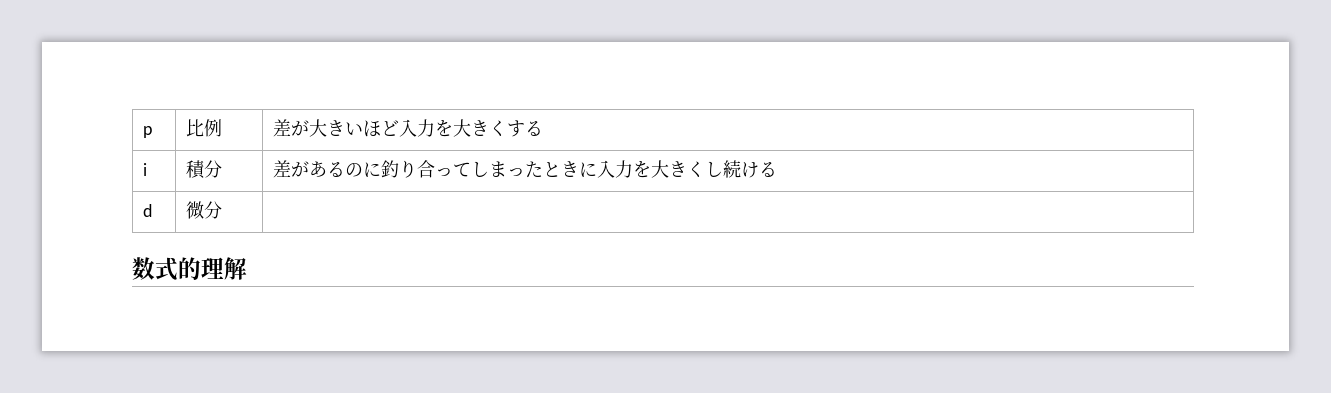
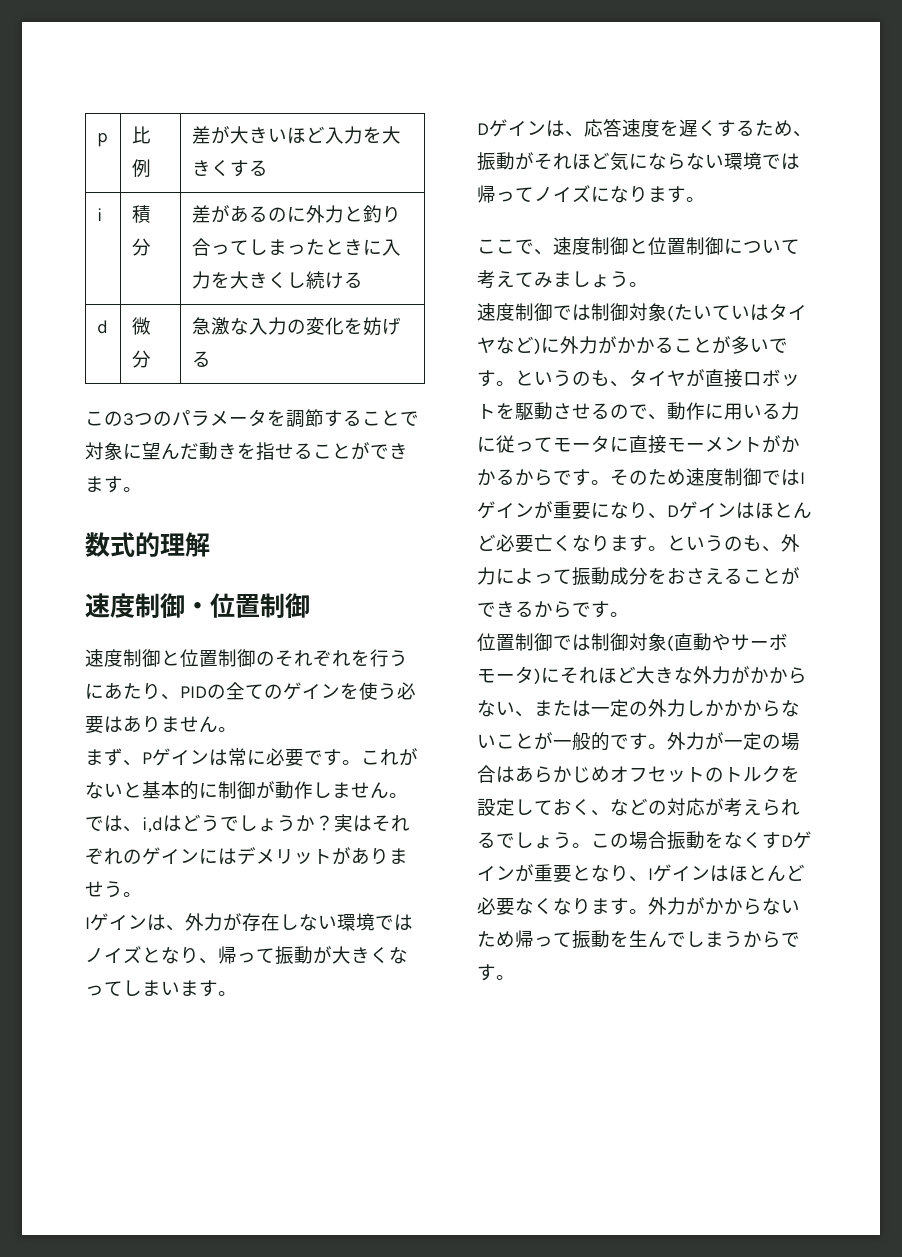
- i | 積分 | 差があるのに釣り合ってしまったときに入力を大きくし続ける
+ i | 積分 | 差があるのに外力と釣り合ってしまったときに入力を大きくし続ける
- d | 微分 |
+ d | 微分 | 急激な入力の変化を妨げる
+ この3つのパラメータを調節することで対象に望んだ動きを指せることができます。
  数式的理解
+ 速度制御・位置制御
+ 速度制御と位置制御のそれぞれを行うにあたり、PIDの全てのゲインを使う必要はありません。
+ まず、Pゲインは常に必要です。これがないと基本的に制御が動作しません。では、i,dはどうでしょうか？実はそれぞれのゲインにはデメリットがありませう。
+ Iゲインは、外力が存在しない環境ではノイズとなり、帰って振動が大きくなってしまいます。
+ Dゲインは、応答速度を遅くするため、振動がそれほど気にならない環境では帰ってノイズになります。
+ ここで、速度制御と位置制御について考えてみましょう。
+ 速度制御では制御対象(たいていはタイヤなど)に外力がかかることが多いです。というのも、タイヤが直接ロボットを駆動させるので、動作に用いる力に従ってモータに直接モーメントがかかるからです。そのため速度制御ではIゲインが重要になり、Dゲインはほとんど必要亡くなります。というのも、外力によって振動成分をおさえることができるからです。
+ 位置制御では制御対象(直動やサーボモータ)にそれほど大きな外力がかからない、または一定の外力しかかからないことが一般的です。外力が一定の場合はあらかじめオフセットのトルクを設定しておく、などの対応が考えられるでしょう。この場合振動をなくすDゲインが重要となり、Iゲインはほとんど必要なくなります。外力がかからないため帰って振動を生んでしまうからです。

